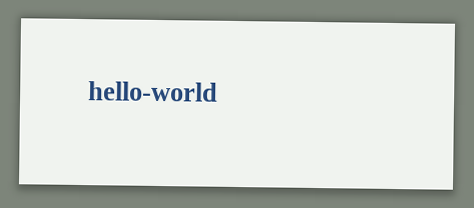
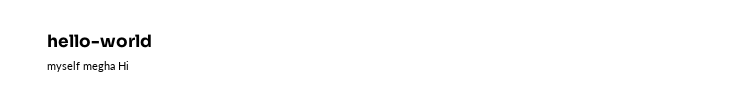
+ myself megha Hi

